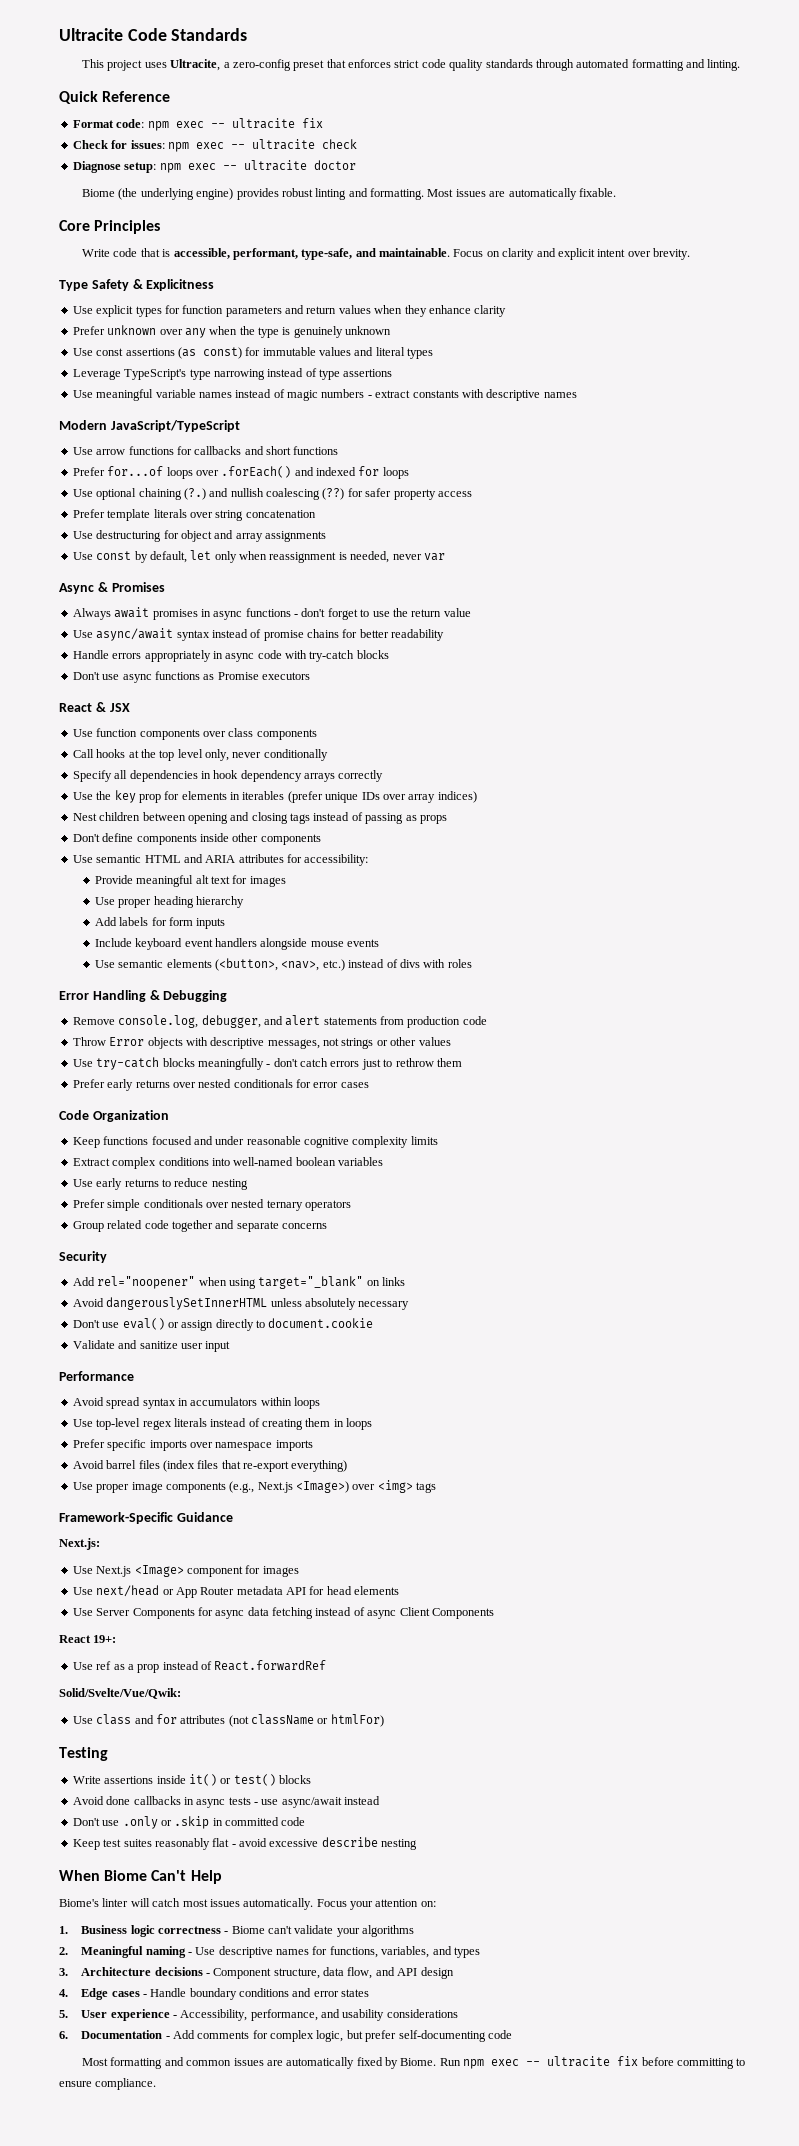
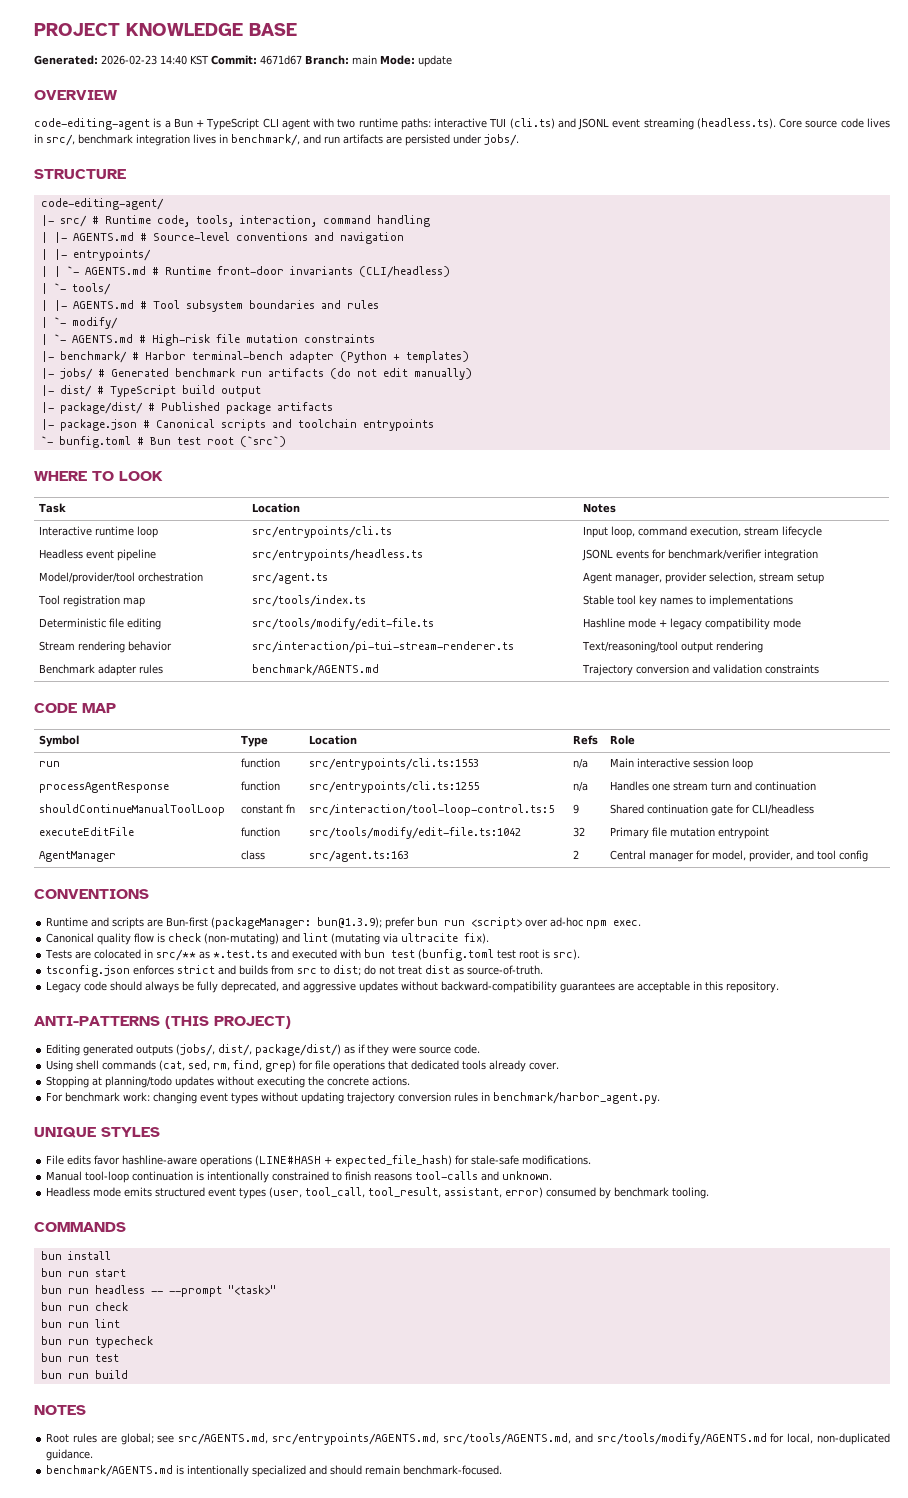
- Ultracite Code Standards
- This project uses Ultracite, a zero-config preset that enforces strict code quality standards through automated formatting and linting.
- Quick Reference
- Format code: npm exec -- ultracite fix
- Check for issues: npm exec -- ultracite check
- Diagnose setup: npm exec -- ultracite doctor
- Biome (the underlying engine) provides robust linting and formatting. Most issues are automatically fixable.
- Core Principles
- Write code that is accessible, performant, type-safe, and maintainable. Focus on clarity and explicit intent over brevity.
- Type Safety & Explicitness
- Use explicit types for function parameters and return values when they enhance clarity
- Prefer unknown over any when the type is genuinely unknown
- Use const assertions (as const) for immutable values and literal types
- Leverage TypeScript's type narrowing instead of type assertions
- Use meaningful variable names instead of magic numbers - extract constants with descriptive names
- Modern JavaScript/TypeScript
- Use arrow functions for callbacks and short functions
- Prefer for...of loops over .forEach() and indexed for loops
- Use optional chaining (?.) and nullish coalescing (??) for safer property access
- Prefer template literals over string concatenation
- Use destructuring for object and array assignments
- Use const by default, let only when reassignment is needed, never var
- Async & Promises
- Always await promises in async functions - don't forget to use the return value
- Use async/await syntax instead of promise chains for better readability
- Handle errors appropriately in async code with try-catch blocks
- Don't use async functions as Promise executors
- React & JSX
- Use function components over class components
- Call hooks at the top level only, never conditionally
- Specify all dependencies in hook dependency arrays correctly
- Use the key prop for elements in iterables (prefer unique IDs over array indices)
- Nest children between opening and closing tags instead of passing as props
- Don't define components inside other components
- Use semantic HTML and ARIA attributes for accessibility:
- Provide meaningful alt text for images
- Use proper heading hierarchy
- Add labels for form inputs
- Include keyboard event handlers alongside mouse events
- Use semantic elements (<button>, <nav>, etc.) instead of divs with roles
- Error Handling & Debugging
- Remove console.log, debugger, and alert statements from production code
- Throw Error objects with descriptive messages, not strings or other values
- Use try-catch blocks meaningfully - don't catch errors just to rethrow them
- Prefer early returns over nested conditionals for error cases
- Code Organization
- Keep functions focused and under reasonable cognitive complexity limits
- Extract complex conditions into well-named boolean variables
- Use early returns to reduce nesting
- Prefer simple conditionals over nested ternary operators
- Group related code together and separate concerns
- Security
- Add rel="noopener" when using target="_blank" on links
- Avoid dangerouslySetInnerHTML unless absolutely necessary
- Don't use eval() or assign directly to document.cookie
- Validate and sanitize user input
- Performance
- Avoid spread syntax in accumulators within loops
- Use top-level regex literals instead of creating them in loops
- Prefer specific imports over namespace imports
- Avoid barrel files (index files that re-export everything)
- Use proper image components (e.g., Next.js <Image>) over <img> tags
- Framework-Specific Guidance
- Next.js:
- Use Next.js <Image> component for images
- Use next/head or App Router metadata API for head elements
- Use Server Components for async data fetching instead of async Client Components
- React 19+:
- Use ref as a prop instead of React.forwardRef
- Solid/Svelte/Vue/Qwik:
- Use class and for attributes (not className or htmlFor)
- Testing
- Write assertions inside it() or test() blocks
- Avoid done callbacks in async tests - use async/await instead
- Don't use .only or .skip in committed code
- Keep test suites reasonably flat - avoid excessive describe nesting
- When Biome Can't Help
- Biome's linter will catch most issues automatically. Focus your attention on:
- 1. Business logic correctness - Biome can't validate your algorithms
- 2. Meaningful naming - Use descriptive names for functions, variables, and types
- 3. Architecture decisions - Component structure, data flow, and API design
- 4. Edge cases - Handle boundary conditions and error states
- 5. User experience - Accessibility, performance, and usability considerations
- 6. Documentation - Add comments for complex logic, but prefer self-documenting code
- Most formatting and common issues are automatically fixed by Biome. Run npm exec -- ultracite fix before committing to ensure compliance.
+ PROJECT KNOWLEDGE BASE
+ Generated: 2026-02-23 14:40 KST Commit: 4671d67 Branch: main Mode: update
+ OVERVIEW
+ code-editing-agent is a Bun + TypeScript CLI agent with two runtime paths: interactive TUI (cli.ts) and JSONL event streaming (headless.ts). Core source code lives in src/, benchmark integration lives in benchmark/, and run artifacts are persisted under jobs/.
+ STRUCTURE
+ code-editing-agent/
+ |- src/ # Runtime code, tools, interaction, command handling
+ | |- AGENTS.md # Source-level conventions and navigation
+ | |- entrypoints/
+ | | `- AGENTS.md # Runtime front-door invariants (CLI/headless)
+ | `- tools/
+ | |- AGENTS.md # Tool subsystem boundaries and rules
+ | `- modify/
+ | `- AGENTS.md # High-risk file mutation constraints
+ |- benchmark/ # Harbor terminal-bench adapter (Python + templates)
+ |- jobs/ # Generated benchmark run artifacts (do not edit manually)
+ |- dist/ # TypeScript build output
+ |- package/dist/ # Published package artifacts
+ |- package.json # Canonical scripts and toolchain entrypoints
+ `- bunfig.toml # Bun test root (`src`)
+ WHERE TO LOOK
+ Task | Location | Notes
+ Interactive runtime loop | src/entrypoints/cli.ts | Input loop, command execution, stream lifecycle
+ Headless event pipeline | src/entrypoints/headless.ts | JSONL events for benchmark/verifier integration
+ Model/provider/tool orchestration | src/agent.ts | Agent manager, provider selection, stream setup
+ Tool registration map | src/tools/index.ts | Stable tool key names to implementations
+ Deterministic file editing | src/tools/modify/edit-file.ts | Hashline mode + legacy compatibility mode
+ Stream rendering behavior | src/interaction/pi-tui-stream-renderer.ts | Text/reasoning/tool output rendering
+ Benchmark adapter rules | benchmark/AGENTS.md | Trajectory conversion and validation constraints
+ CODE MAP
+ Symbol | Type | Location | Refs | Role
+ run | function | src/entrypoints/cli.ts:1553 | n/a | Main interactive session loop
+ processAgentResponse | function | src/entrypoints/cli.ts:1255 | n/a | Handles one stream turn and continuation
+ shouldContinueManualToolLoop | constant fn | src/interaction/tool-loop-control.ts:5 | 9 | Shared continuation gate for CLI/headless
+ executeEditFile | function | src/tools/modify/edit-file.ts:1042 | 32 | Primary file mutation entrypoint
+ AgentManager | class | src/agent.ts:163 | 2 | Central manager for model, provider, and tool config
+ CONVENTIONS
+ Runtime and scripts are Bun-first (packageManager: bun@1.3.9); prefer bun run <script> over ad-hoc npm exec.
+ Canonical quality flow is check (non-mutating) and lint (mutating via ultracite fix).
+ Tests are colocated in src/** as *.test.ts and executed with bun test (bunfig.toml test root is src).
+ tsconfig.json enforces strict and builds from src to dist; do not treat dist as source-of-truth.
+ Legacy code should always be fully deprecated, and aggressive updates without backward-compatibility guarantees are acceptable in this repository.
+ ANTI-PATTERNS (THIS PROJECT)
+ Editing generated outputs (jobs/, dist/, package/dist/) as if they were source code.
+ Using shell commands (cat, sed, rm, find, grep) for file operations that dedicated tools already cover.
+ Stopping at planning/todo updates without executing the concrete actions.
+ For benchmark work: changing event types without updating trajectory conversion rules in benchmark/harbor_agent.py.
+ UNIQUE STYLES
+ File edits favor hashline-aware operations (LINE#HASH + expected_file_hash) for stale-safe modifications.
+ Manual tool-loop continuation is intentionally constrained to finish reasons tool-calls and unknown.
+ Headless mode emits structured event types (user, tool_call, tool_result, assistant, error) consumed by benchmark tooling.
+ COMMANDS
+ bun install
+ bun run start
+ bun run headless -- --prompt "<task>"
+ bun run check
+ bun run lint
+ bun run typecheck
+ bun run test
+ bun run build
+ NOTES
+ Root rules are global; see src/AGENTS.md, src/entrypoints/AGENTS.md, src/tools/AGENTS.md, and src/tools/modify/AGENTS.md for local, non-duplicated guidance.
+ benchmark/AGENTS.md is intentionally specialized and should remain benchmark-focused.

